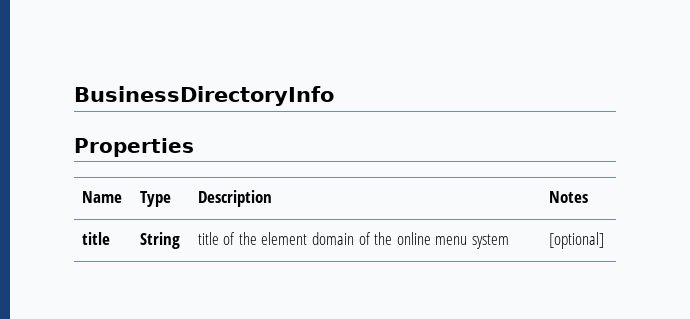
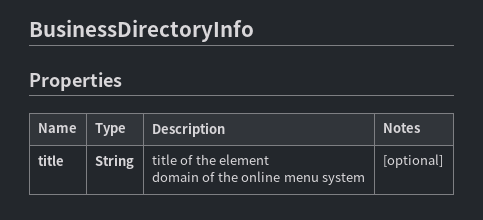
- title | String | title of the element domain of the online menu system | [optional]
+ title | String | title of the element
+ domain of the online menu system | [optional]

